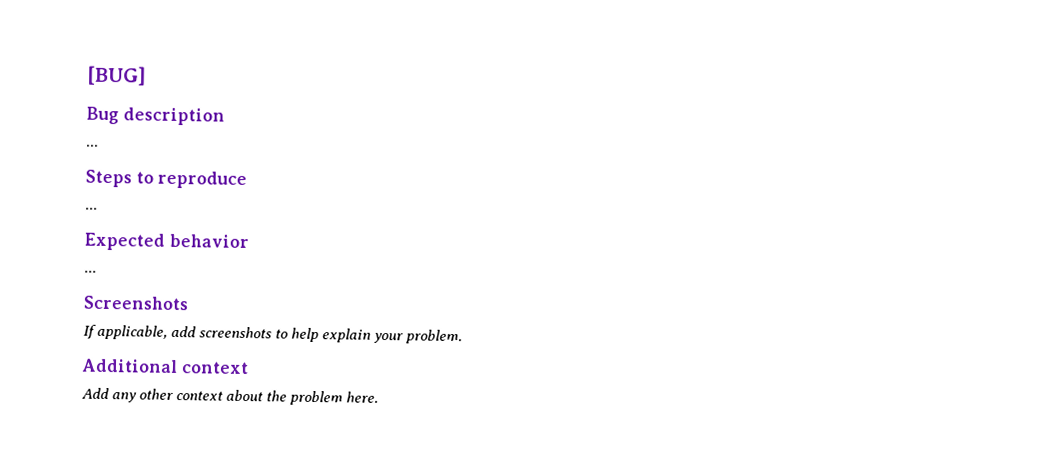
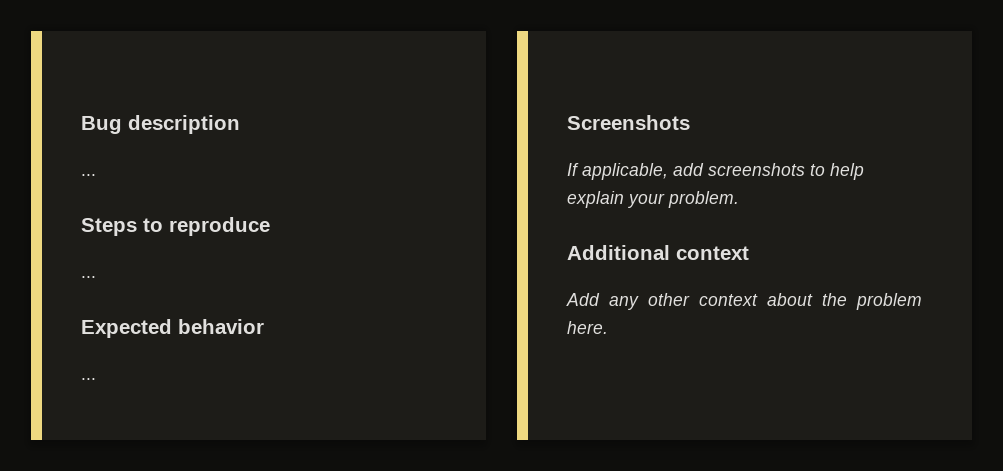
- [BUG]

